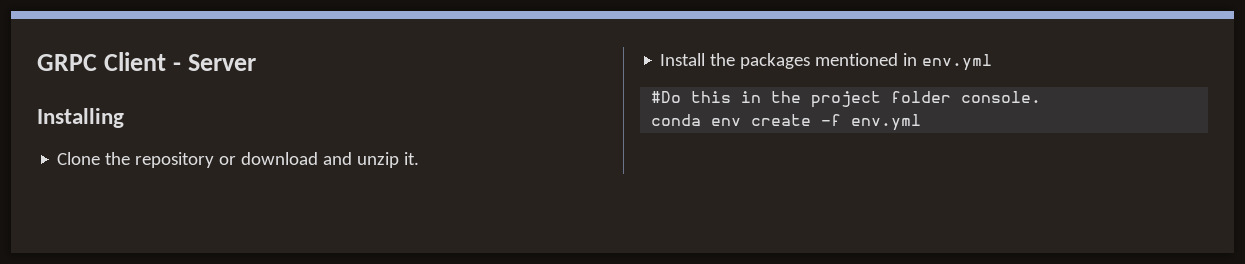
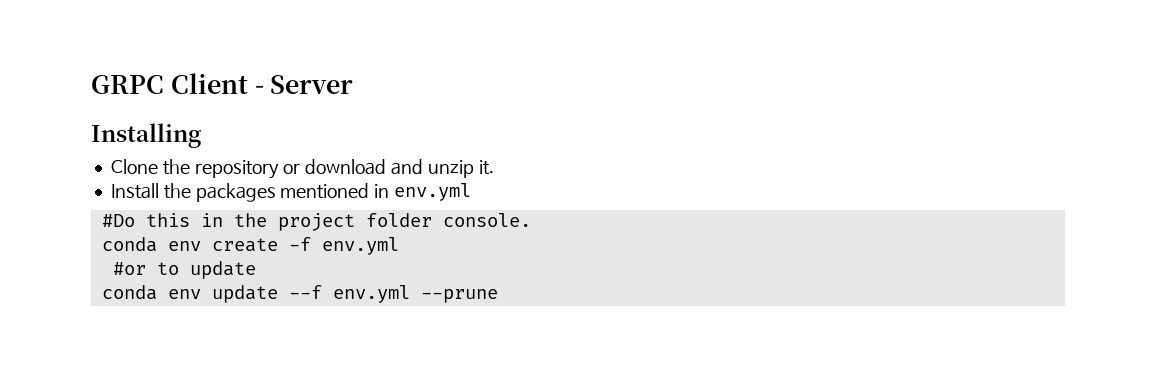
+ #or to update
+ conda env update --f env.yml --prune

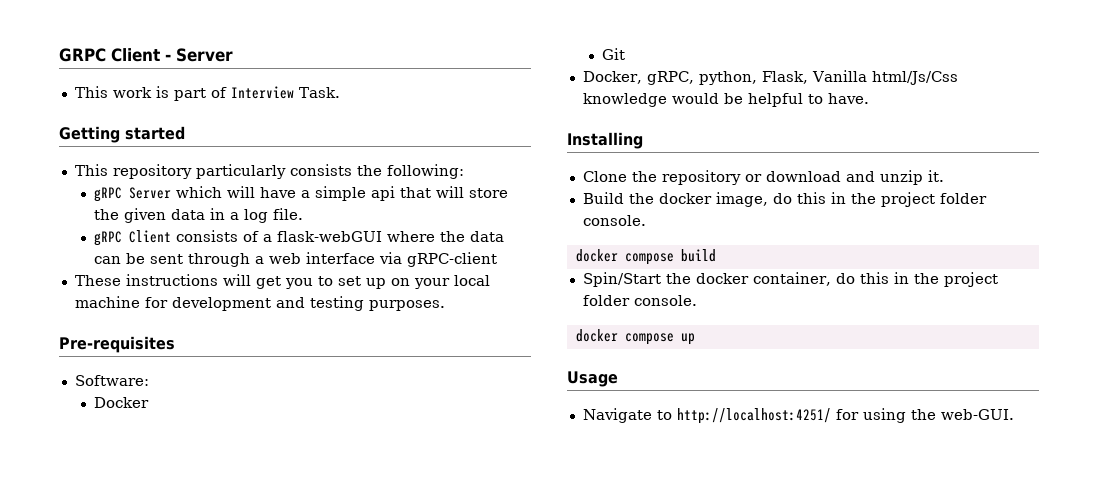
+ This work is part of Interview Task.
+ Getting started
+ This repository particularly consists the following:
+ gRPC Server which will have a simple api that will store the given data in a log file.
+ gRPC Client consists of a flask-webGUI where the data can be sent through a web interface via gRPC-client
+ These instructions will get you to set up on your local machine for development and testing purposes.
+ Pre-requisites
+ Software:
+ Docker
+ Git
+ Docker, gRPC, python, Flask, Vanilla html/Js/Css knowledge would be helpful to have.
- Install the packages mentioned in env.yml
- #Do this in the project folder console.
- conda env create -f env.yml
- #or to update
- conda env update --f env.yml --prune
+ Build the docker image, do this in the project folder console.
+ docker compose build
+ Spin/Start the docker container, do this in the project folder console.
+ docker compose up
+ Usage
+ Navigate to http://localhost:4251/ for using the web-GUI.

